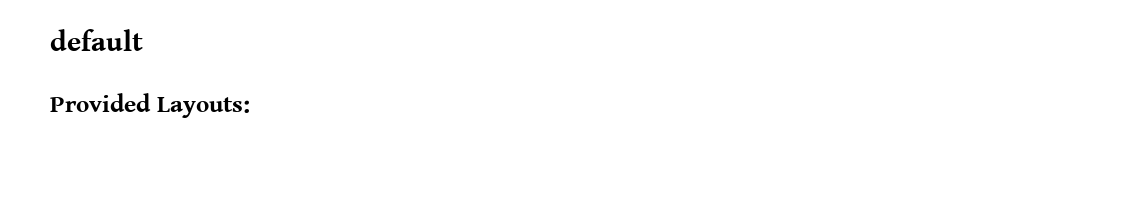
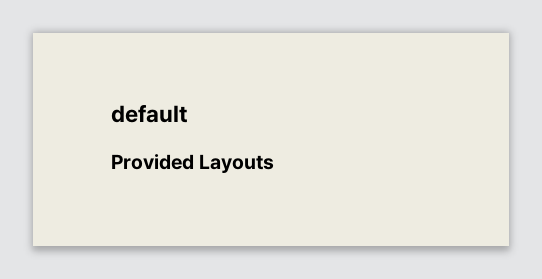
- Provided Layouts:
+ Provided Layouts

